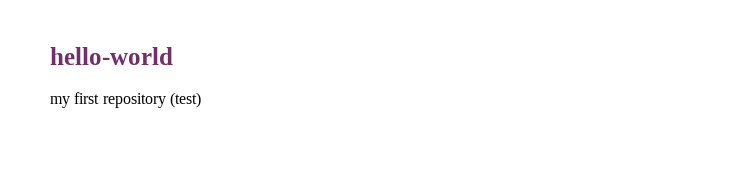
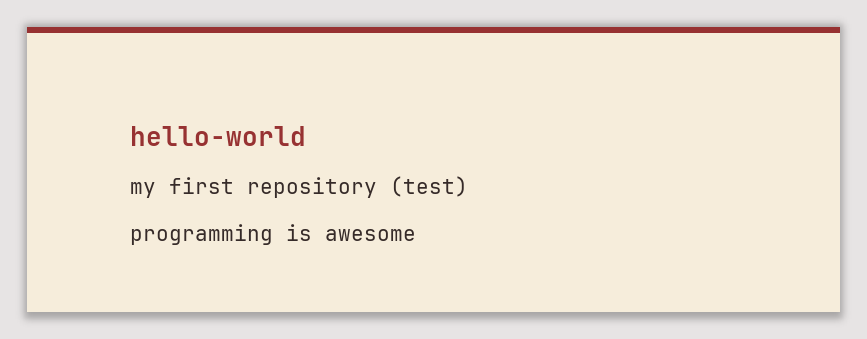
+ programming is awesome

